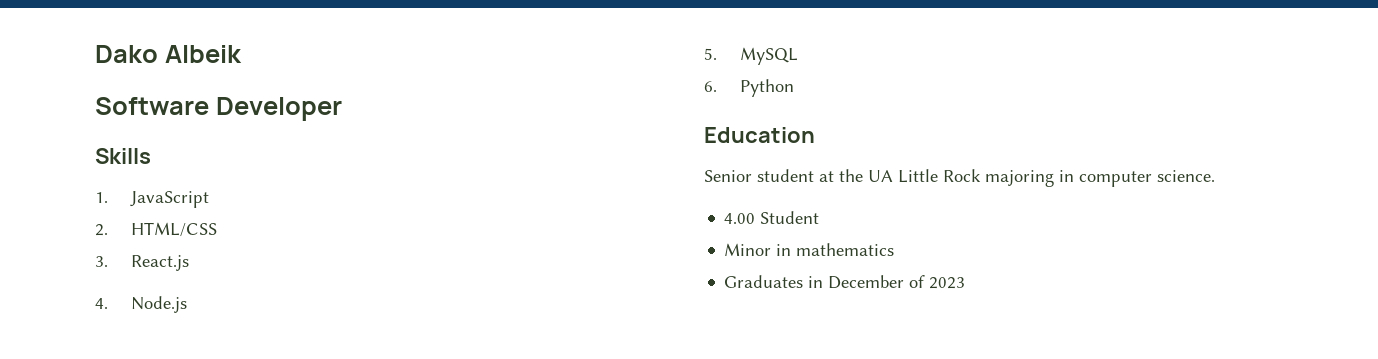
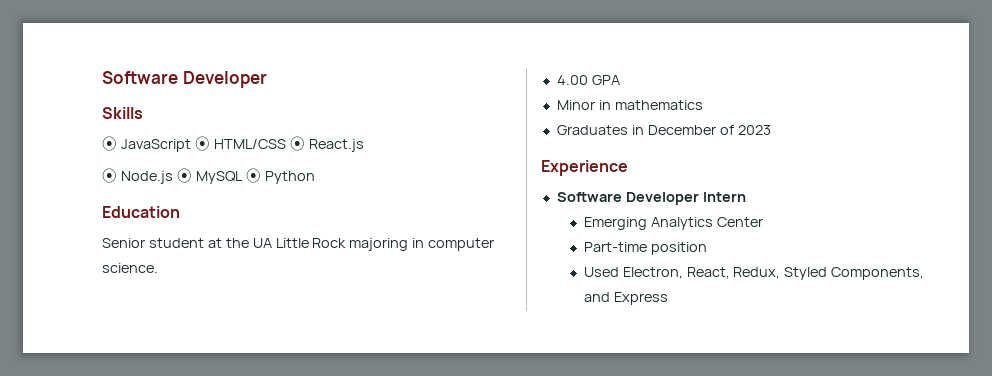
- Dako Albeik
- 1. JavaScript
- 2. HTML/CSS
- 3. React.js
+ ⦿ JavaScript ⦿ HTML/CSS ⦿ React.js
- 4. Node.js
- 5. MySQL
- 6. Python
+ ⦿ Node.js ⦿ MySQL ⦿ Python
- 4.00 Student
+ 4.00 GPA
+ Experience
+ Software Developer Intern
+ Emerging Analytics Center
+ Part-time position
+ Used Electron, React, Redux, Styled Components, and Express

